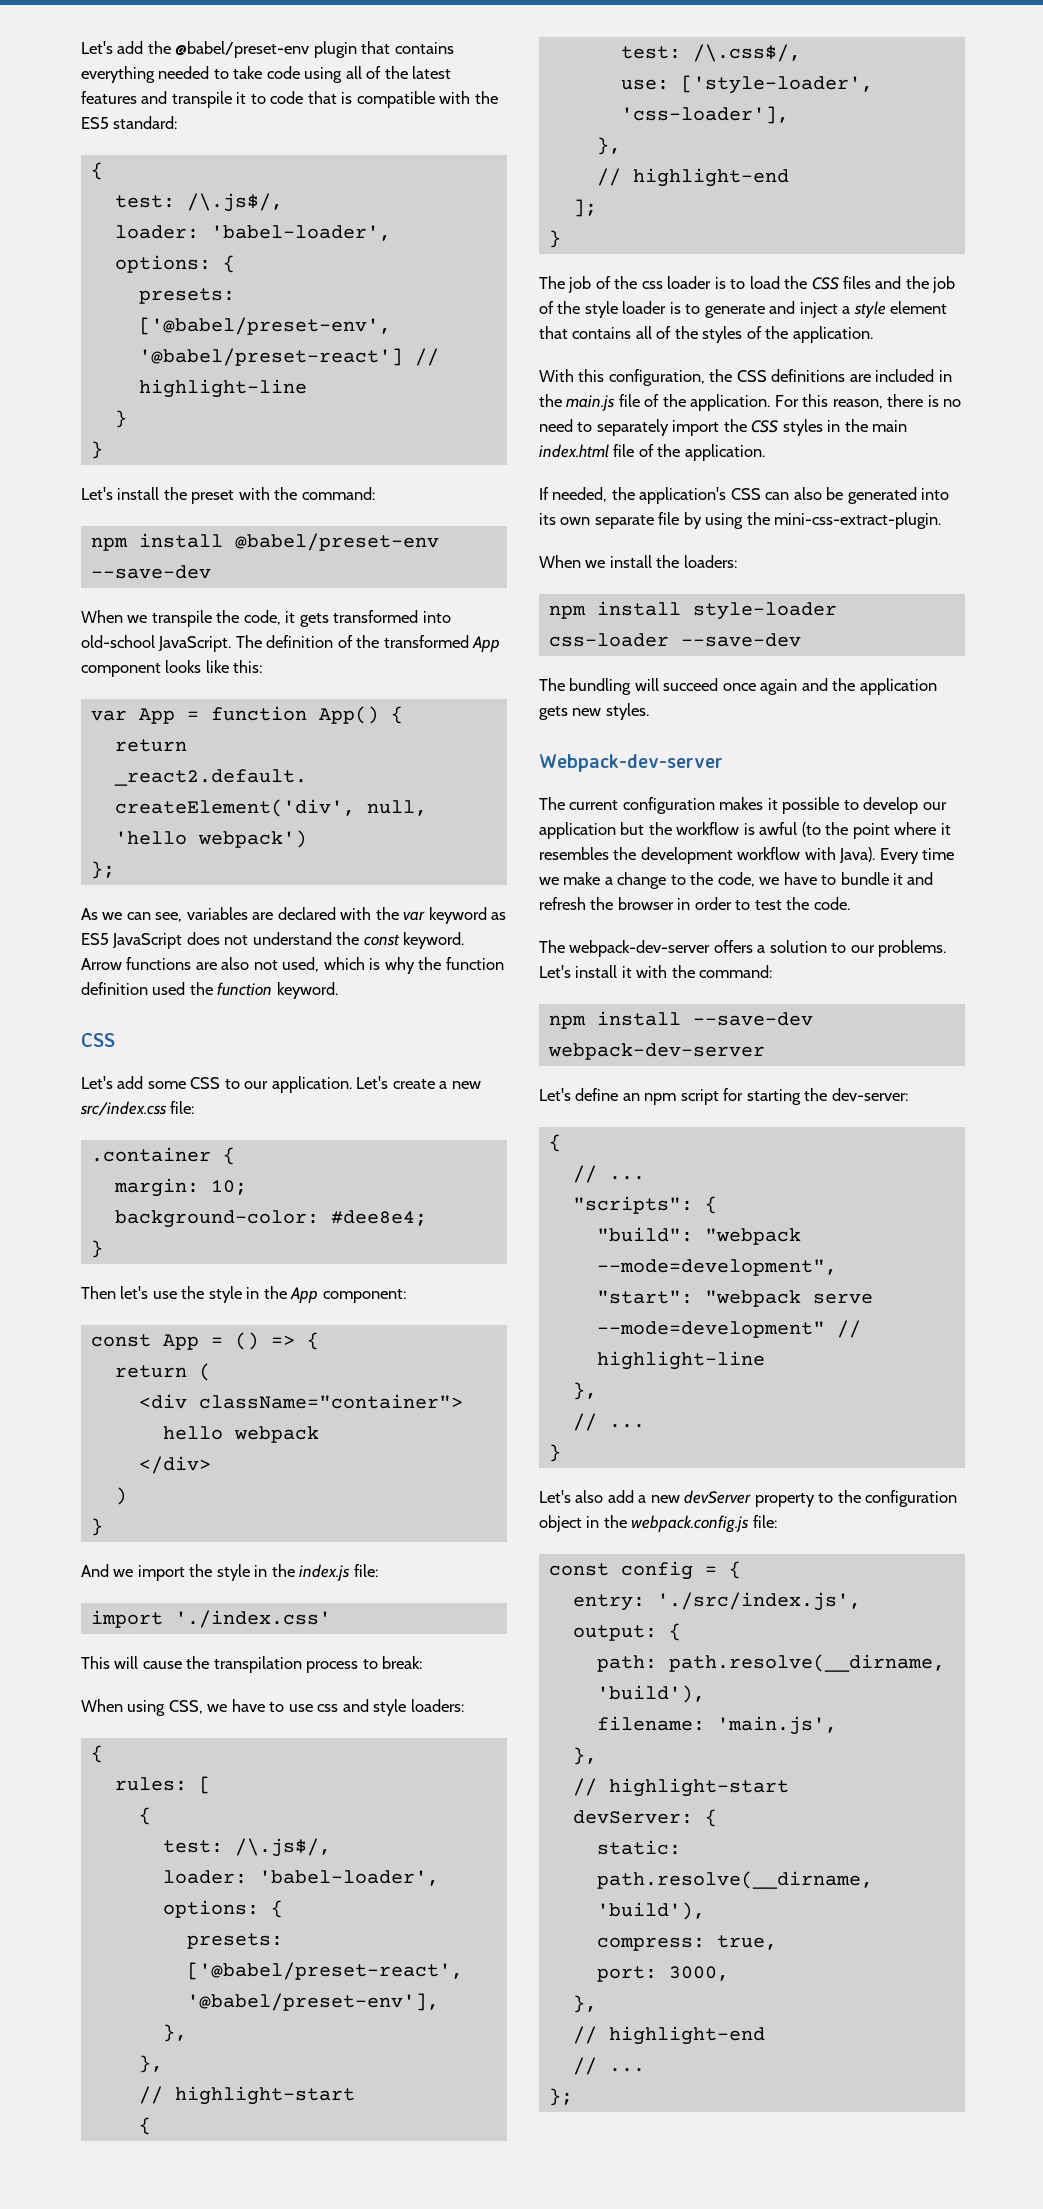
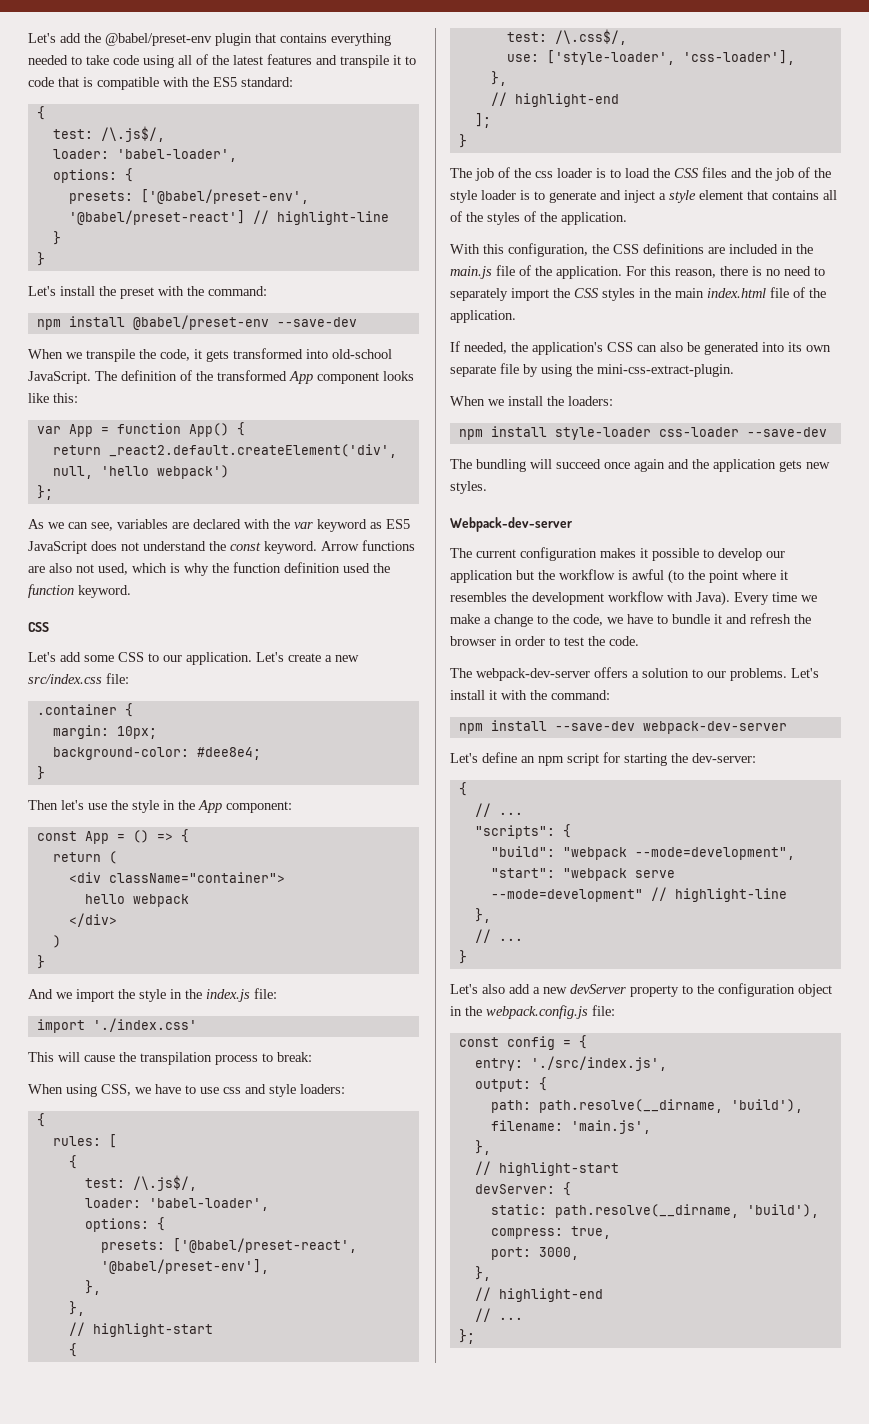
- margin: 10;
+ margin: 10px;

